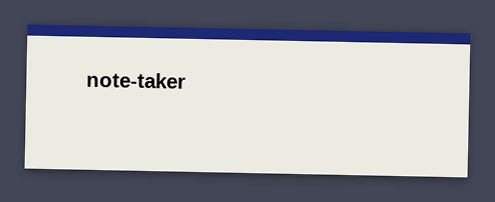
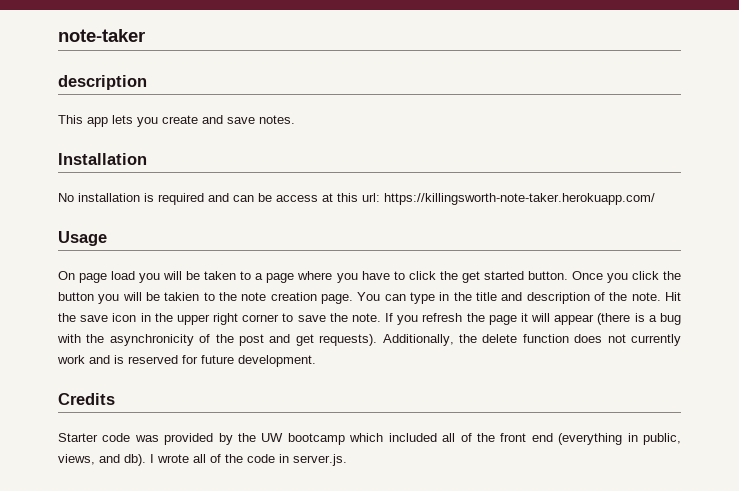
  note-taker
+ description
+ This app lets you create and save notes.
+ Installation
+ No installation is required and can be access at this url: https://killingsworth-note-taker.herokuapp.com/
+ Usage
+ On page load you will be taken to a page where you have to click the get started button. Once you click the button you will be takien to the note creation page. You can type in the title and description of the note. Hit the save icon in the upper right corner to save the note. If you refresh the page it will appear (there is a bug with the asynchronicity of the post and get requests). Additionally, the delete function does not currently work and is reserved for future development.
+ Credits
+ Starter code was provided by the UW bootcamp which included all of the front end (everything in public, views, and db). I wrote all of the code in server.js.

